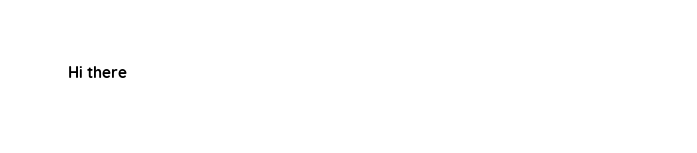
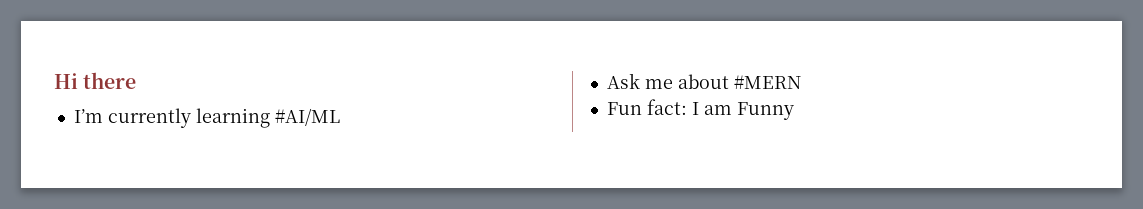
+ I’m currently learning #AI/ML
+ Ask me about #MERN
+ Fun fact: I am Funny

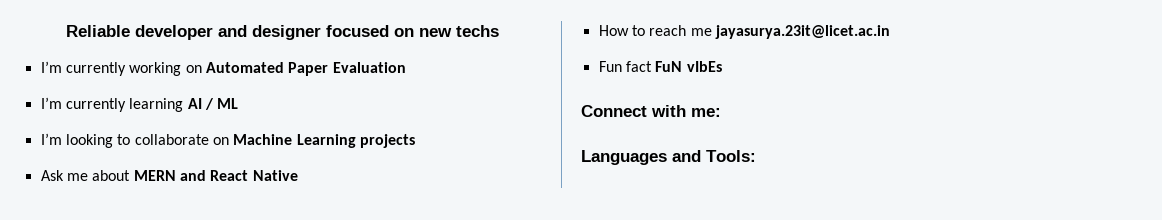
- Hi there
- I’m currently learning #AI/ML
- Ask me about #MERN
- Fun fact: I am Funny
+ Reliable developer and designer focused on new techs
+ I’m currently working on Automated Paper Evaluation
+ I’m currently learning AI / ML
+ I’m looking to collaborate on Machine Learning projects
+ Ask me about MERN and React Native
+ How to reach me jayasurya.23it@licet.ac.in
+ Fun fact FuN vIbEs
+ Connect with me:
+ Languages and Tools:

